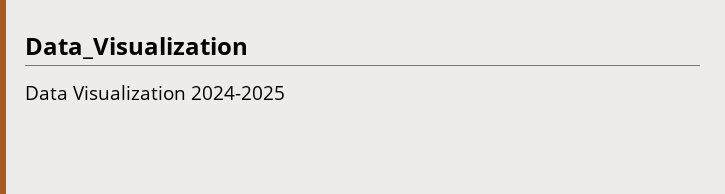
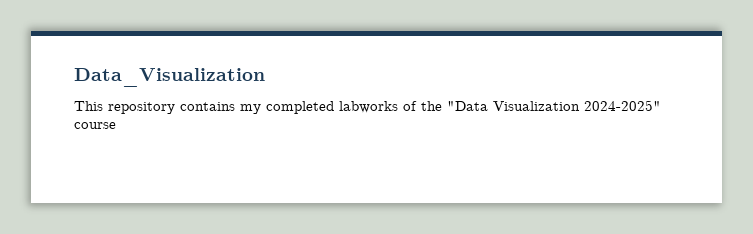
- Data Visualization 2024-2025
+ This repository contains my completed labworks of the "Data Visualization 2024-2025" course

